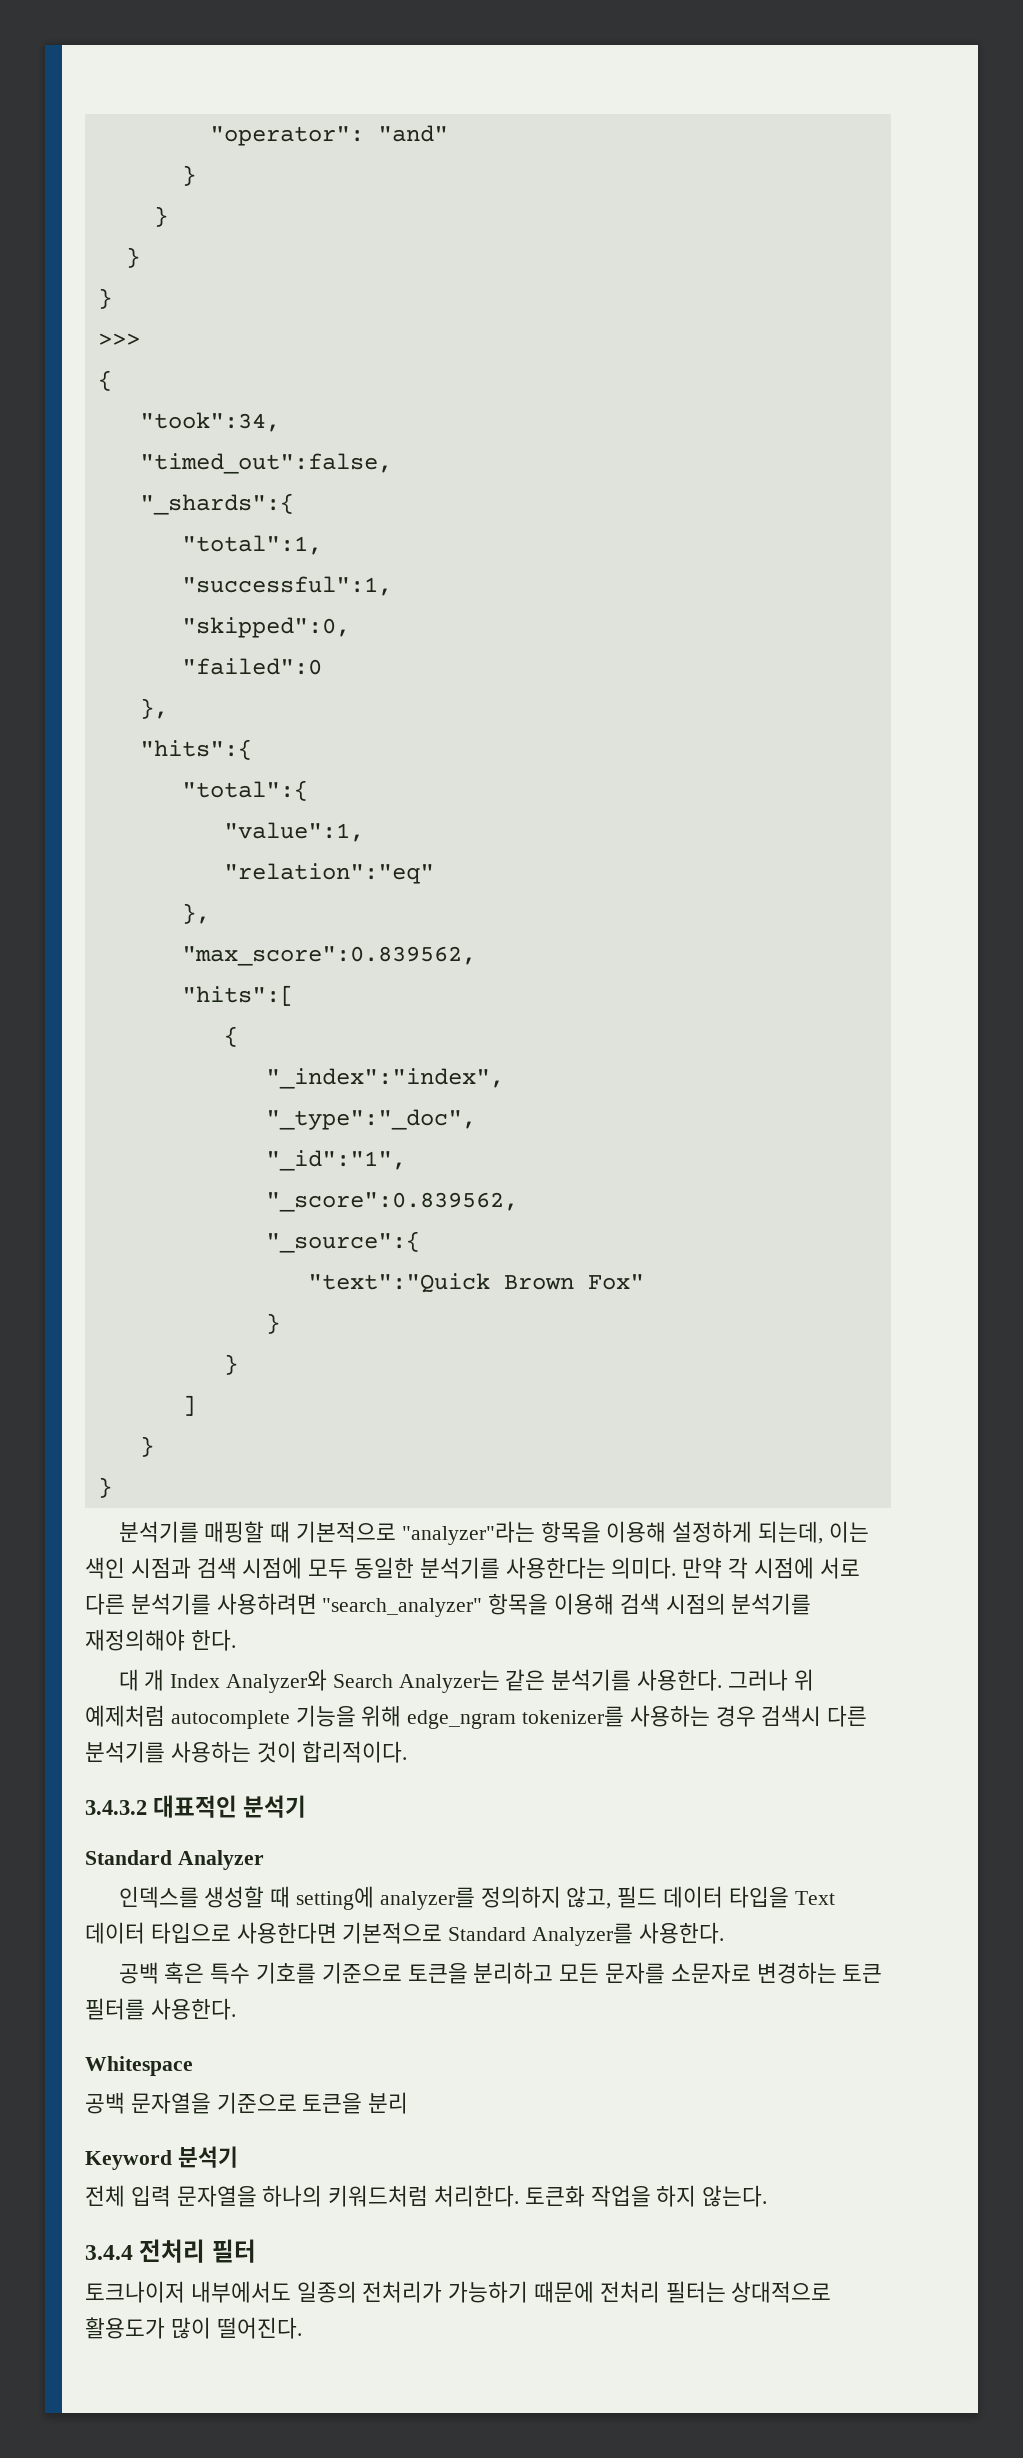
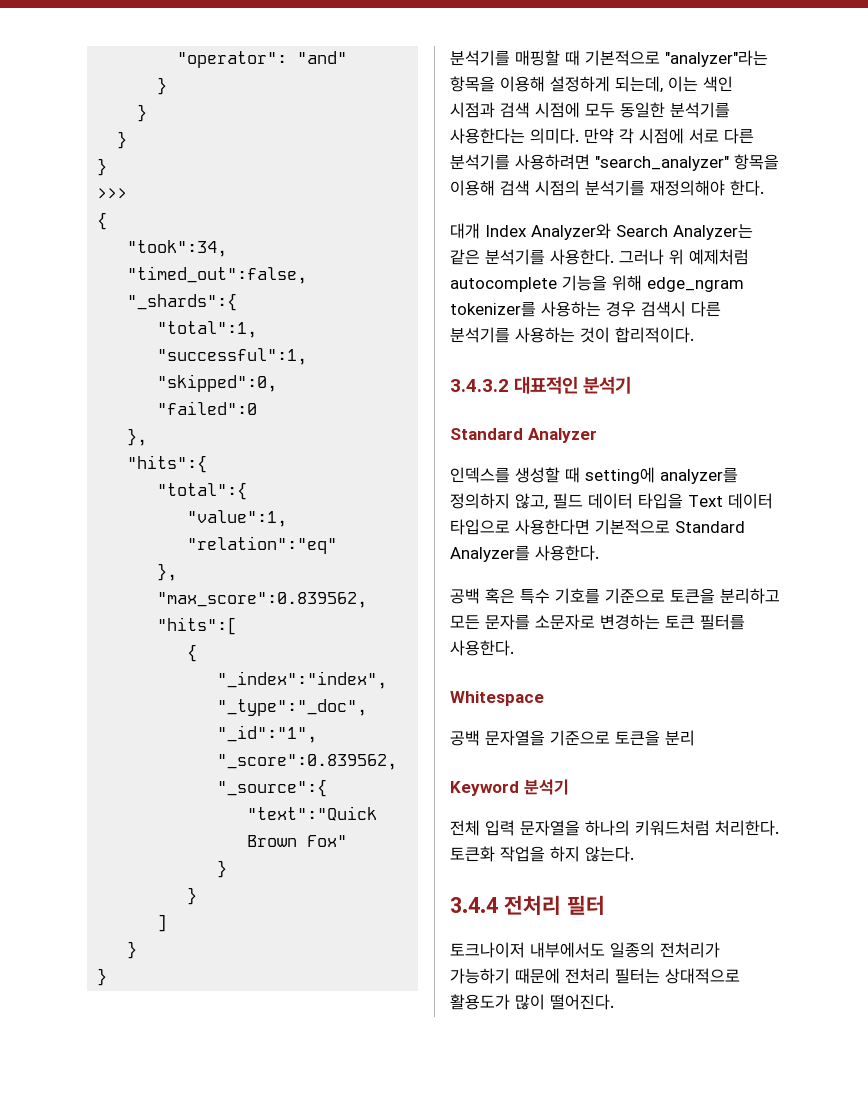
- 대 개 Index Analyzer와 Search Analyzer는 같은 분석기를 사용한다.
+ 대개 Index Analyzer와 Search Analyzer는 같은 분석기를 사용한다.

